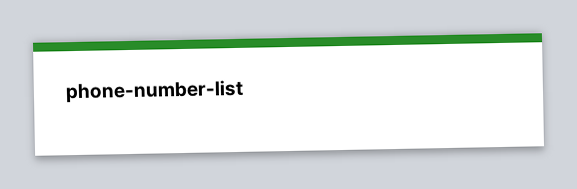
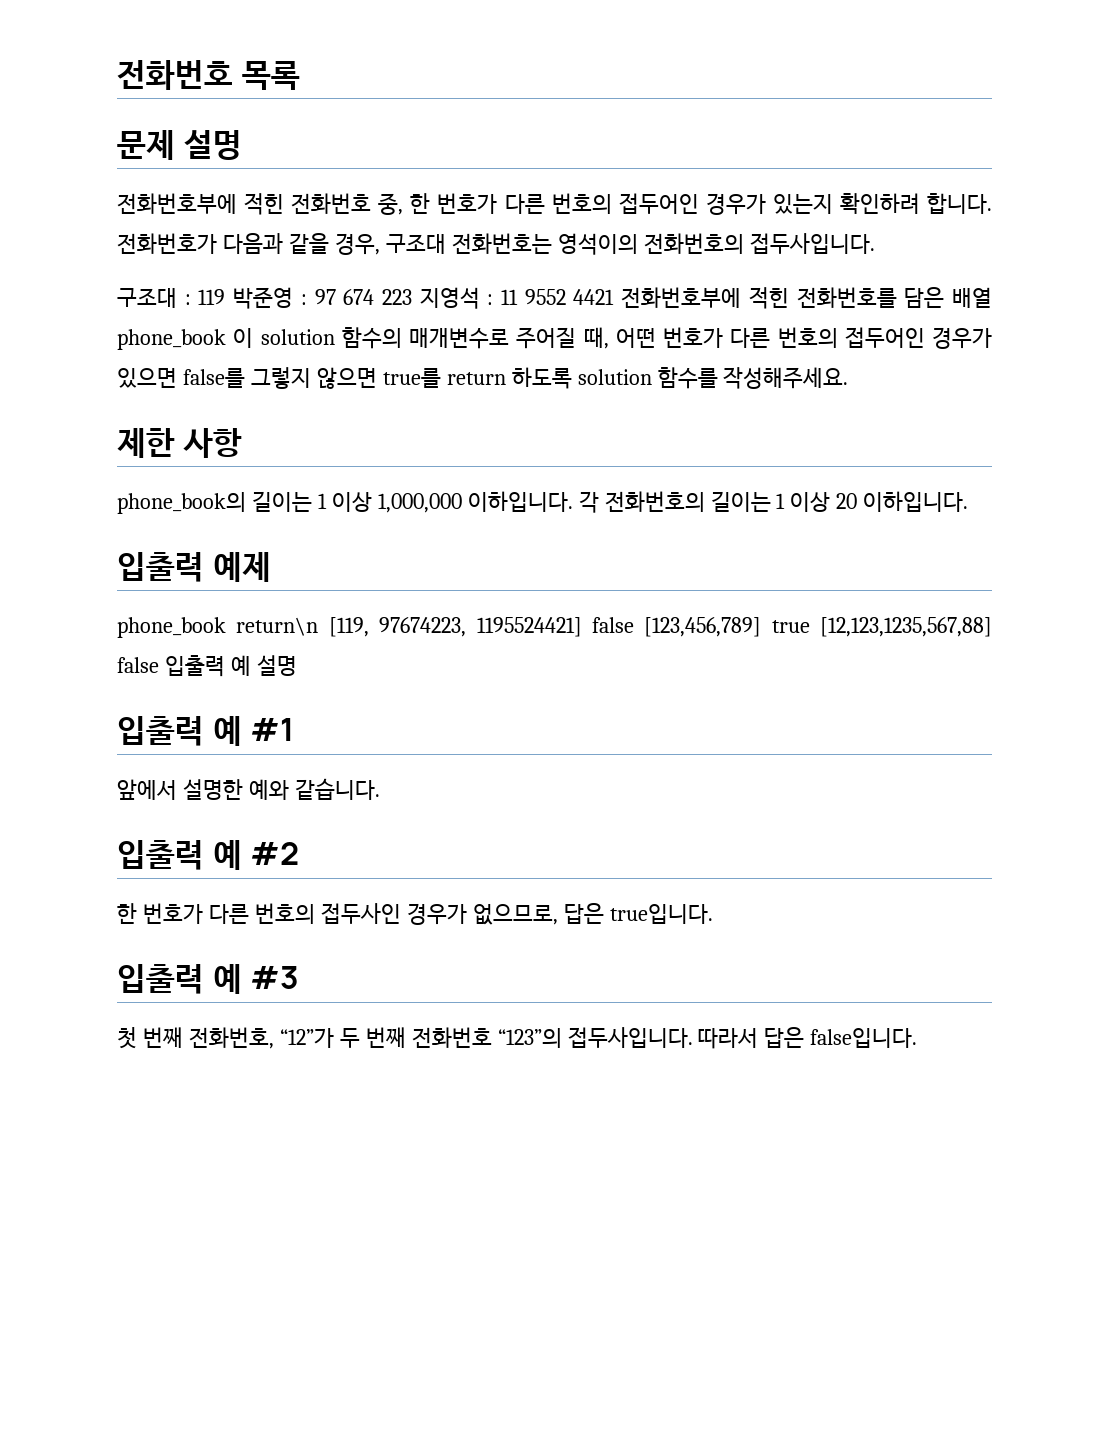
- phone-number-list
+ 전화번호 목록
+ 문제 설명
+ 전화번호부에 적힌 전화번호 중, 한 번호가 다른 번호의 접두어인 경우가 있는지 확인하려 합니다. 전화번호가 다음과 같을 경우, 구조대 전화번호는 영석이의 전화번호의 접두사입니다.
+ 구조대 : 119 박준영 : 97 674 223 지영석 : 11 9552 4421 전화번호부에 적힌 전화번호를 담은 배열 phone_book 이 solution 함수의 매개변수로 주어질 때, 어떤 번호가 다른 번호의 접두어인 경우가 있으면 false를 그렇지 않으면 true를 return 하도록 solution 함수를 작성해주세요.
+ 제한 사항
+ phone_book의 길이는 1 이상 1,000,000 이하입니다. 각 전화번호의 길이는 1 이상 20 이하입니다.
+ 입출력 예제
+ phone_book return\n [119, 97674223, 1195524421] false [123,456,789] true [12,123,1235,567,88] false 입출력 예 설명
+ 입출력 예 #1
+ 앞에서 설명한 예와 같습니다.
+ 입출력 예 #2
+ 한 번호가 다른 번호의 접두사인 경우가 없으므로, 답은 true입니다.
+ 입출력 예 #3
+ 첫 번째 전화번호, “12”가 두 번째 전화번호 “123”의 접두사입니다. 따라서 답은 false입니다.

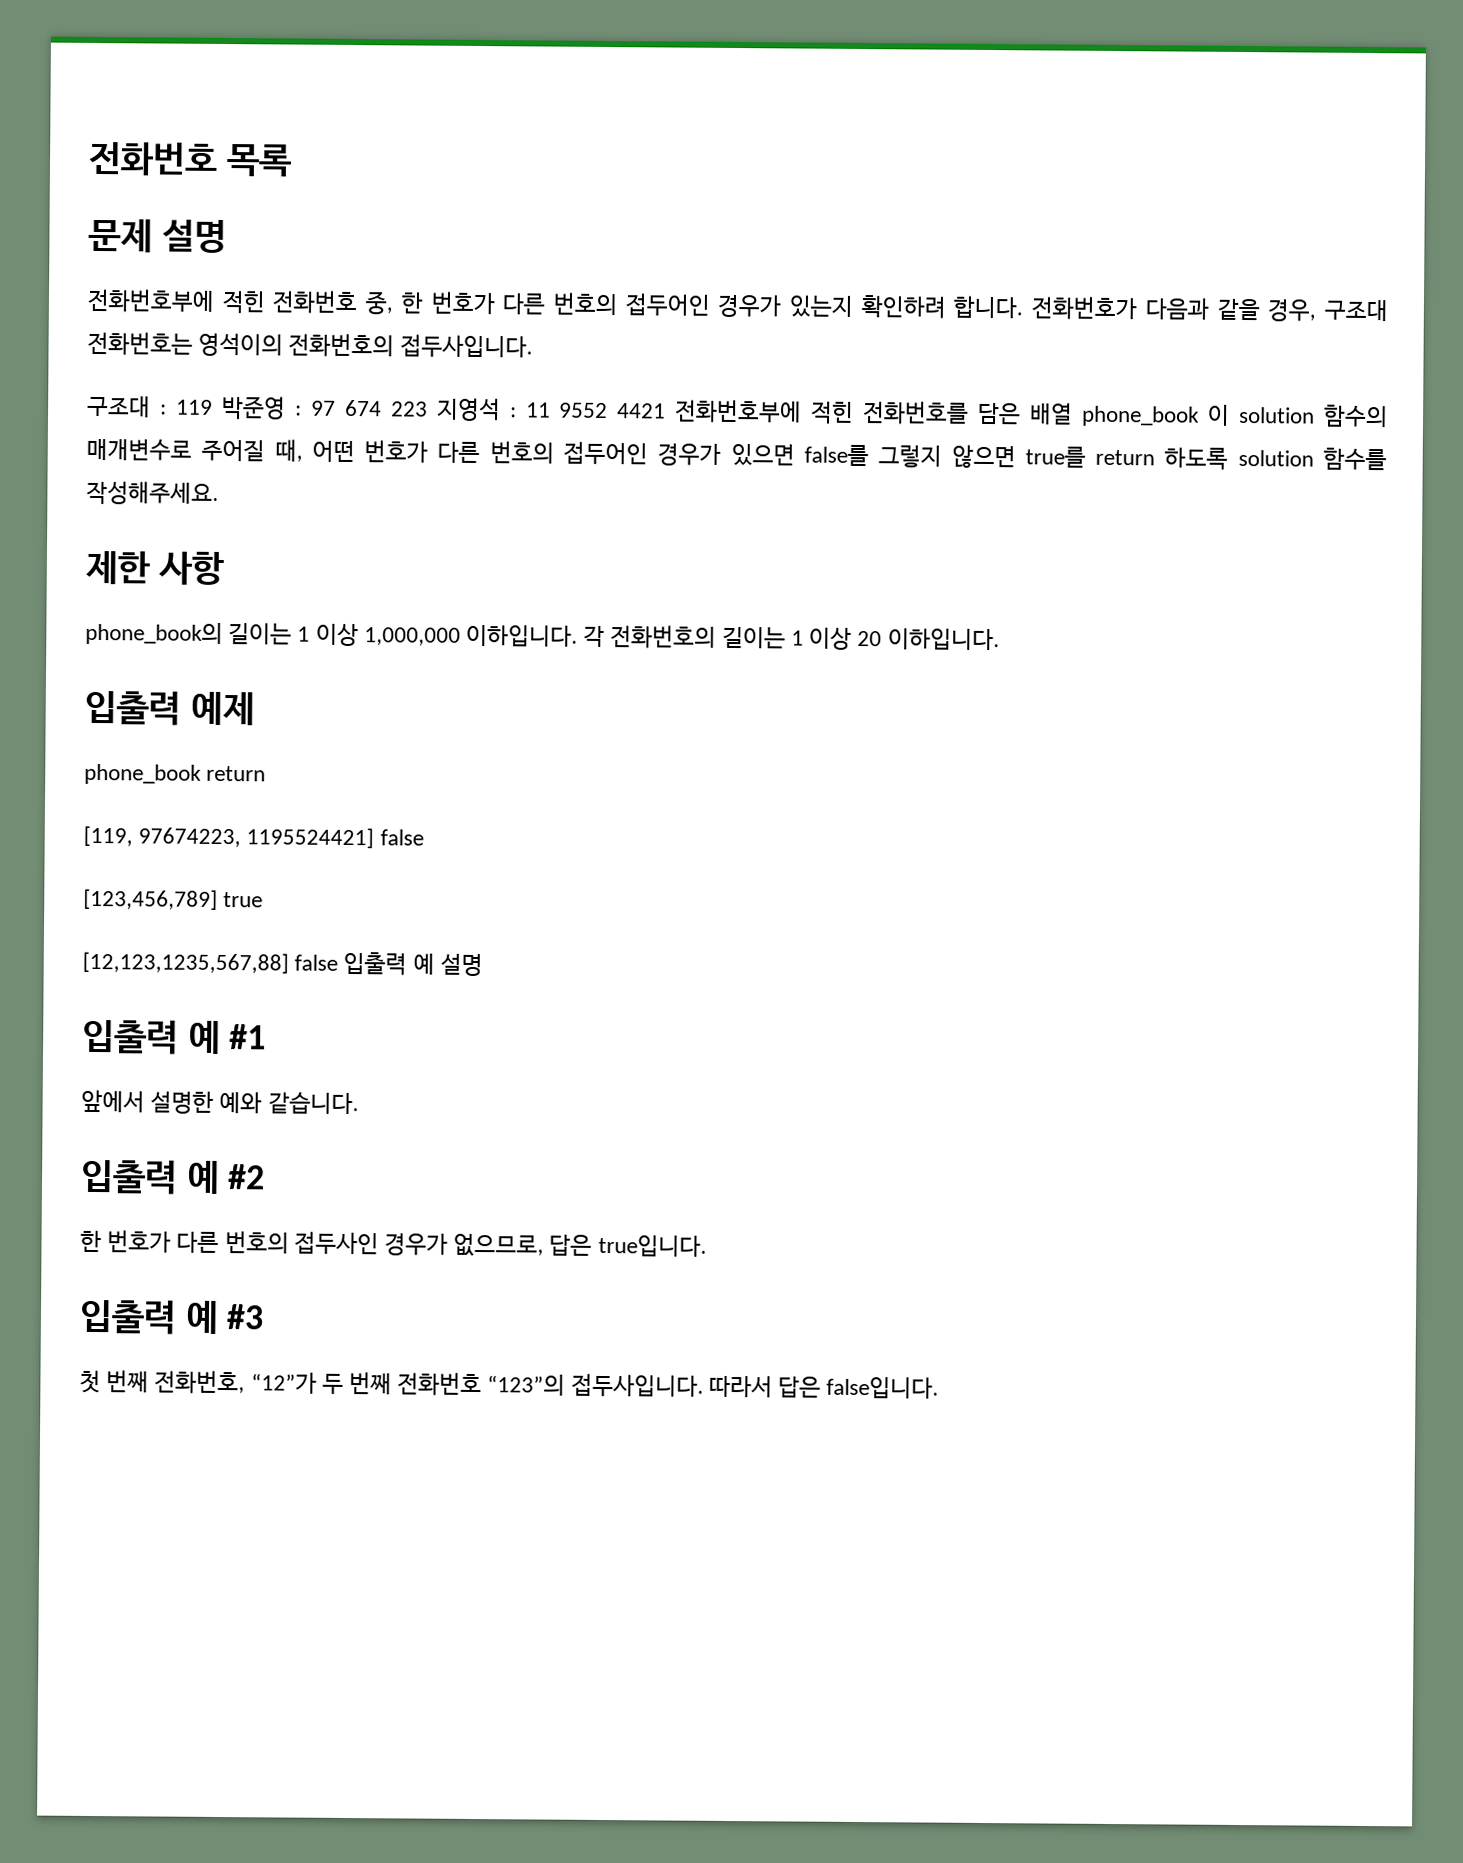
- phone_book return\n [119, 97674223, 1195524421] false [123,456,789] true [12,123,1235,567,88] false 입출력 예 설명
+ phone_book return
+ [119, 97674223, 1195524421] false
+ [123,456,789] true
+ [12,123,1235,567,88] false 입출력 예 설명

